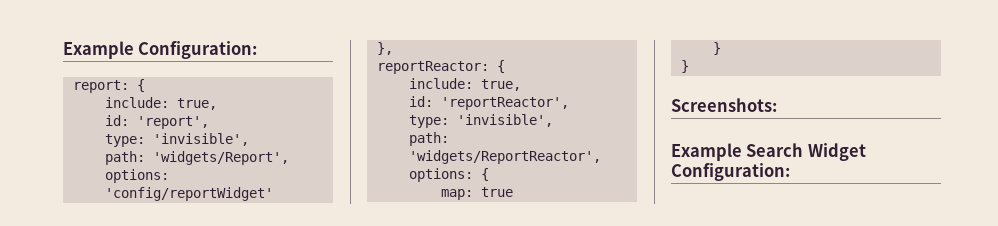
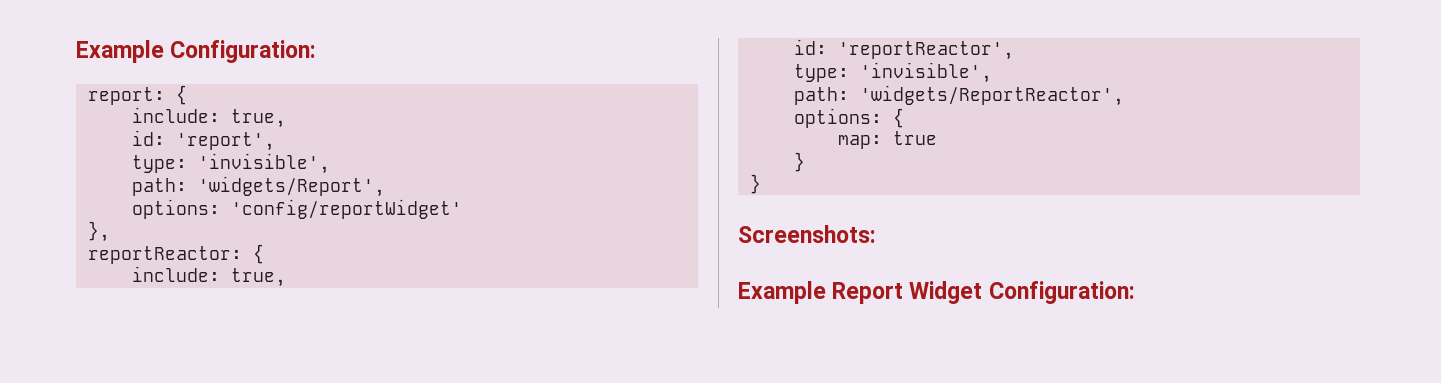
- Example Search Widget Configuration:
+ Example Report Widget Configuration:

